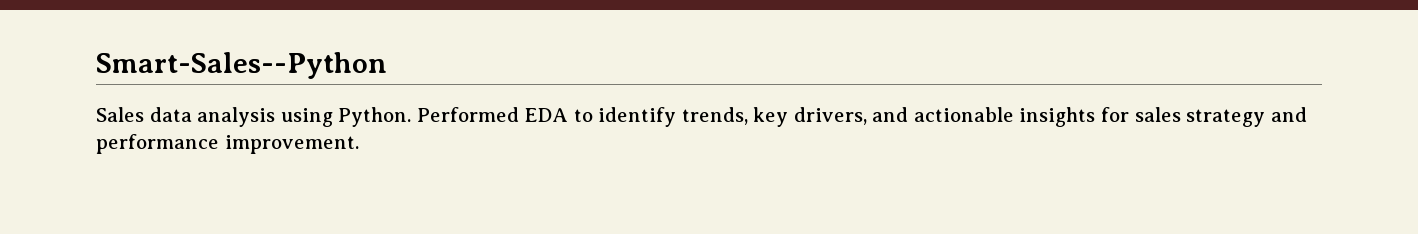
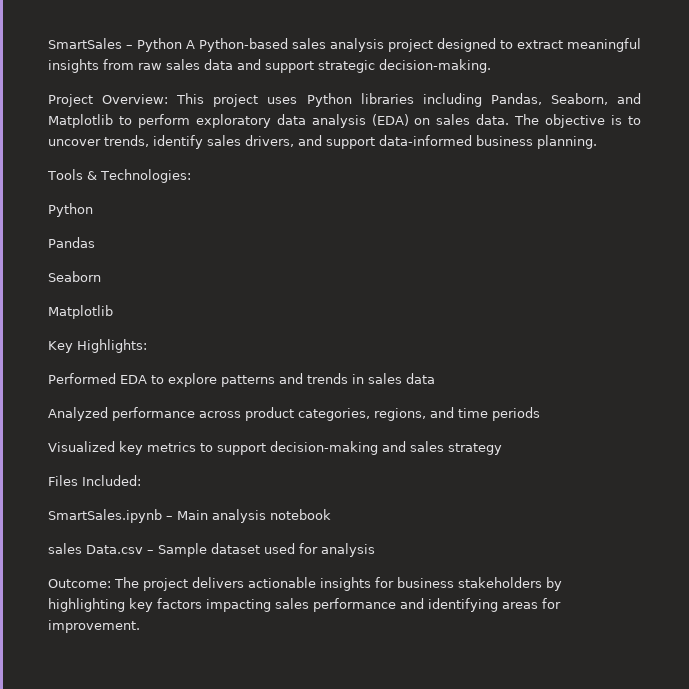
- Smart-Sales--Python
- Sales data analysis using Python. Performed EDA to identify trends, key drivers, and actionable insights for sales strategy and performance improvement.
+ SmartSales – Python A Python-based sales analysis project designed to extract meaningful insights from raw sales data and support strategic decision-making.
+ Project Overview: This project uses Python libraries including Pandas, Seaborn, and Matplotlib to perform exploratory data analysis (EDA) on sales data. The objective is to uncover trends, identify sales drivers, and support data-informed business planning.
+ Tools & Technologies:
+ Python
+ Pandas
+ Seaborn
+ Matplotlib
+ Key Highlights:
+ Performed EDA to explore patterns and trends in sales data
+ Analyzed performance across product categories, regions, and time periods
+ Visualized key metrics to support decision-making and sales strategy
+ Files Included:
+ SmartSales.ipynb – Main analysis notebook
+ sales Data.csv – Sample dataset used for analysis
+ Outcome: The project delivers actionable insights for business stakeholders by highlighting key factors impacting sales performance and identifying areas for improvement.

